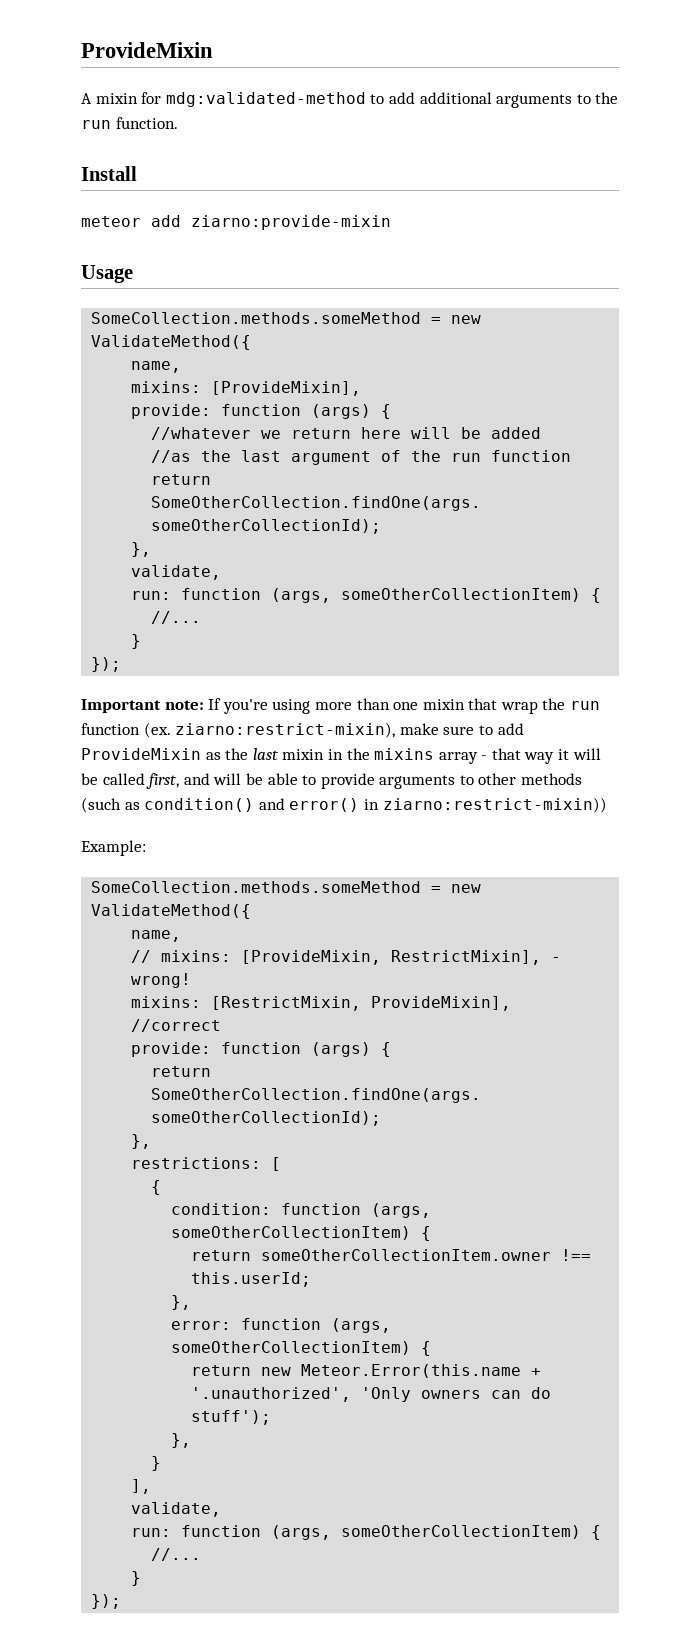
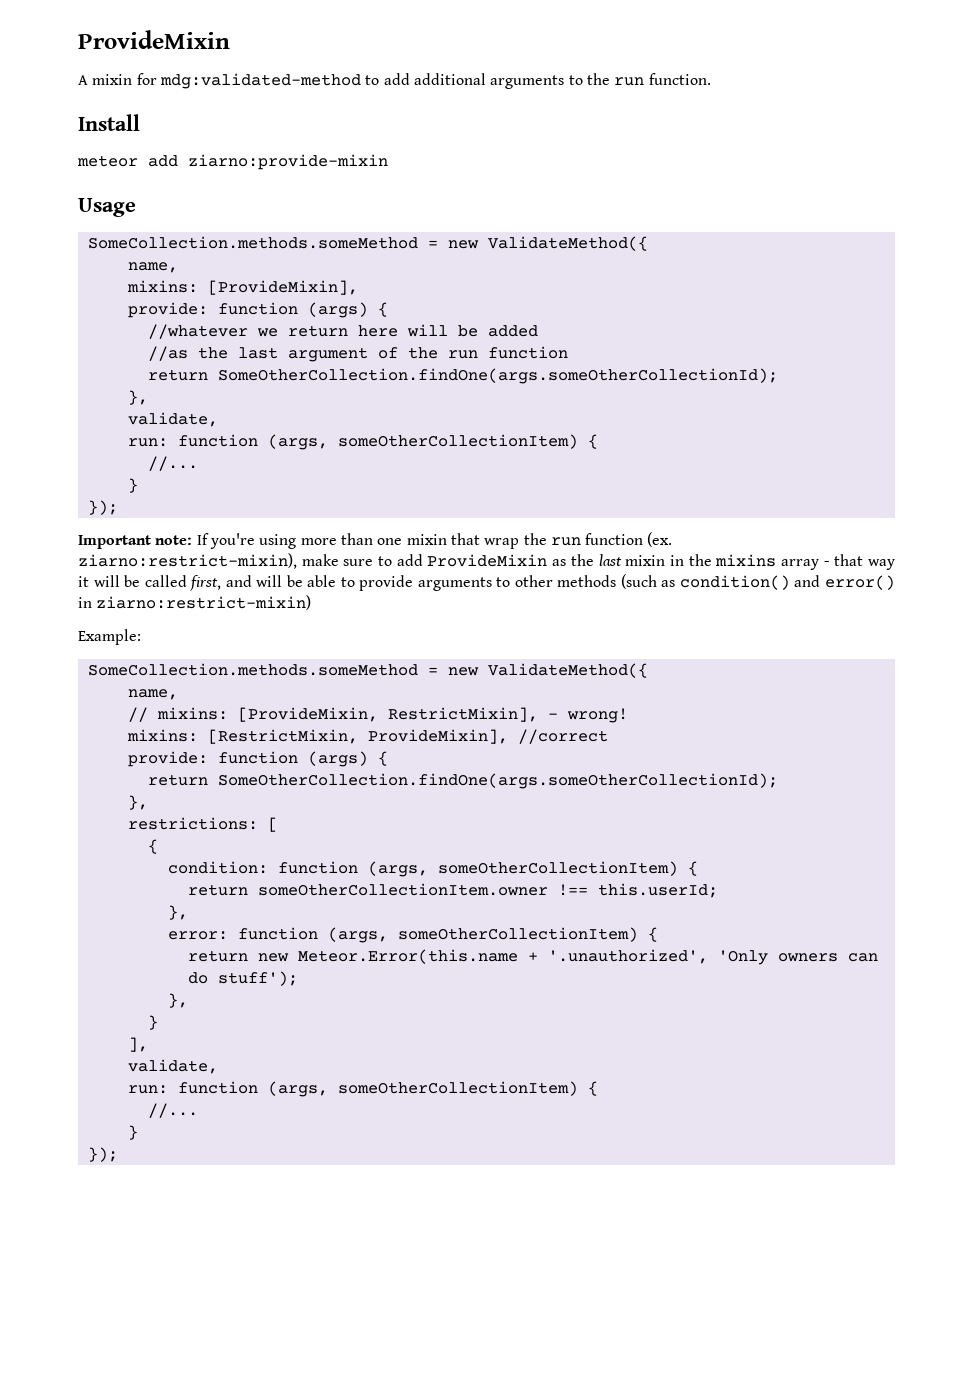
- Important note: If you're using more than one mixin that wrap the run function (ex. ziarno:restrict-mixin), make sure to add ProvideMixin as the last mixin in the mixins array - that way it will be called first, and will be able to provide arguments to other methods (such as condition() and error() in ziarno:restrict-mixin))
+ Important note: If you're using more than one mixin that wrap the run function (ex. ziarno:restrict-mixin), make sure to add ProvideMixin as the last mixin in the mixins array - that way it will be called first, and will be able to provide arguments to other methods (such as condition() and error() in ziarno:restrict-mixin)

